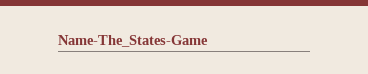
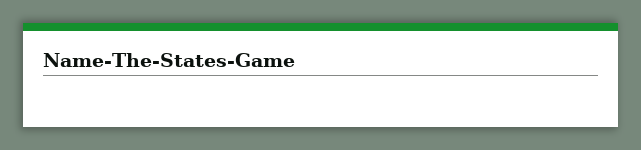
- Name-The_States-Game
+ Name-The-States-Game

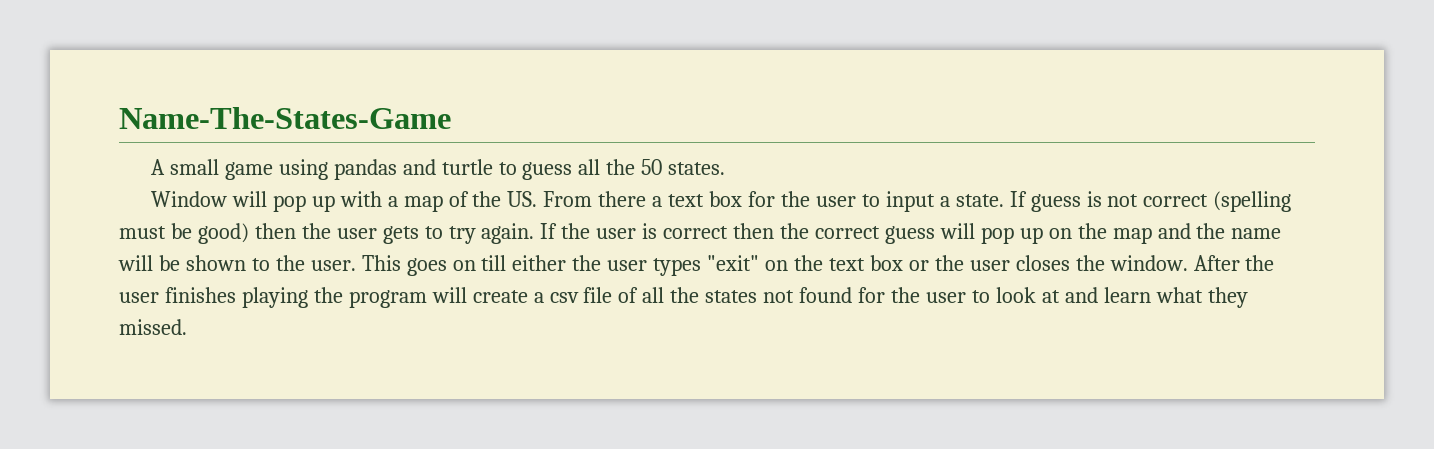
+ A small game using pandas and turtle to guess all the 50 states.
+ Window will pop up with a map of the US. From there a text box for the user to input a state. If guess is not correct (spelling must be good) then the user gets to try again. If the user is correct then the correct guess will pop up on the map and the name will be shown to the user. This goes on till either the user types "exit" on the text box or the user closes the window. After the user finishes playing the program will create a csv file of all the states not found for the user to look at and learn what they missed.

